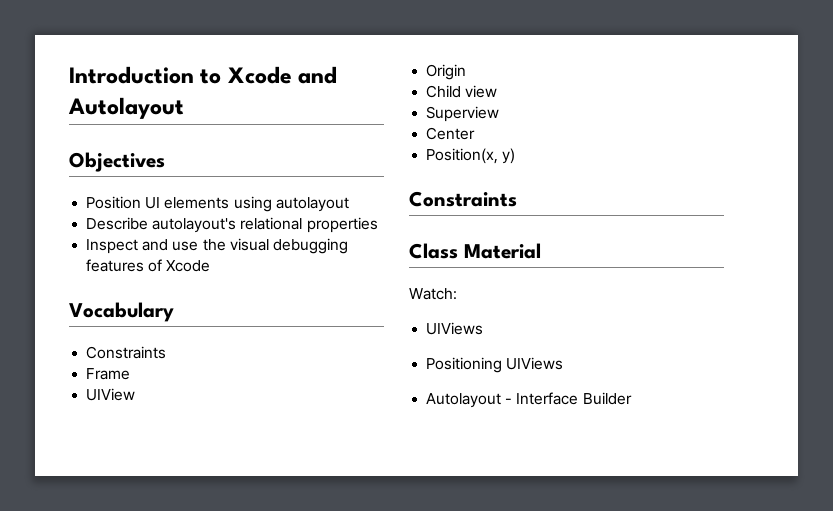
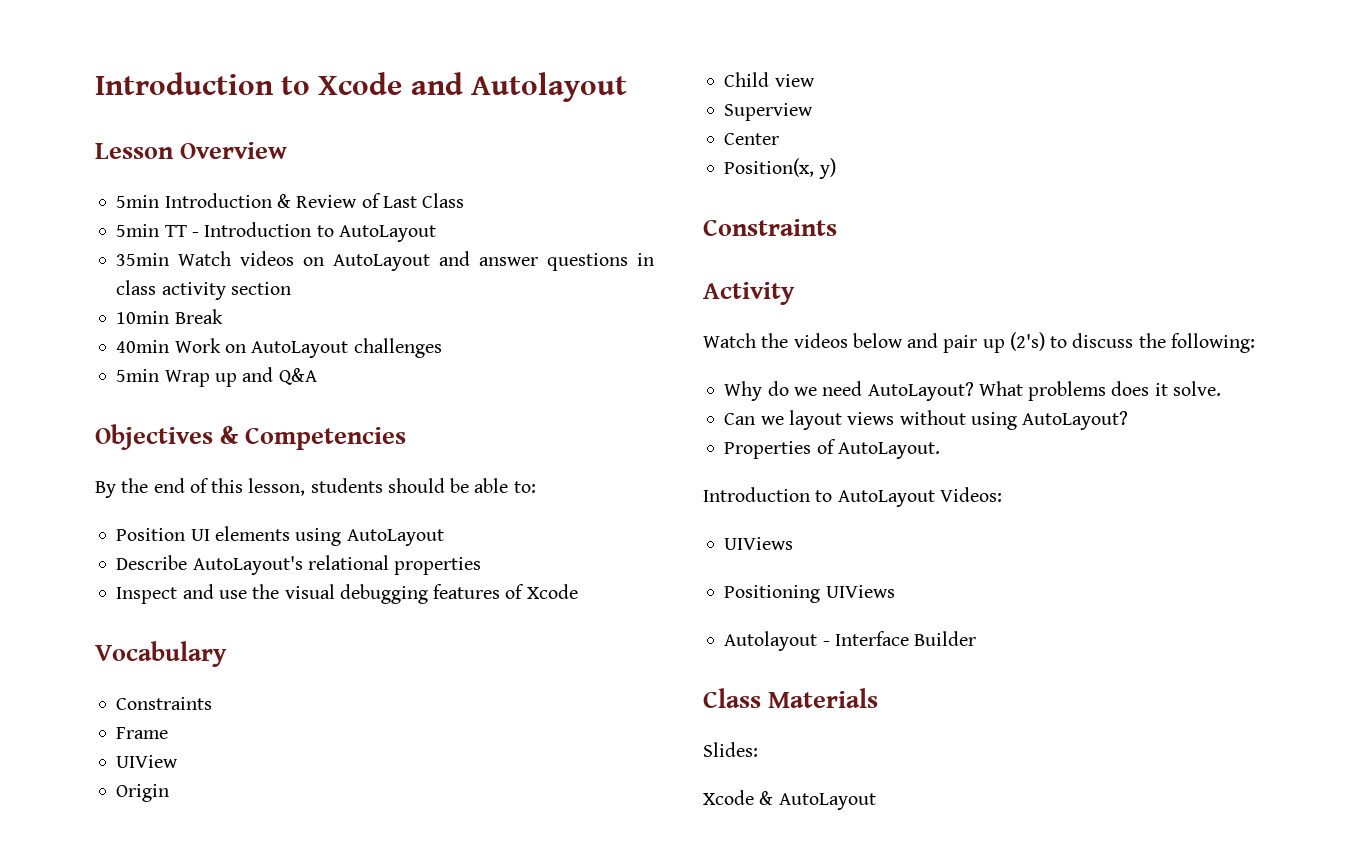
- Objectives
+ Lesson Overview
+ 5min Introduction & Review of Last Class
+ 5min TT - Introduction to AutoLayout
+ 35min Watch videos on AutoLayout and answer questions in class activity section
+ 10min Break
+ 40min Work on AutoLayout challenges
+ 5min Wrap up and Q&A
+ Objectives & Competencies
+ By the end of this lesson, students should be able to:
- Position UI elements using autolayout
+ Position UI elements using AutoLayout
- Describe autolayout's relational properties
+ Describe AutoLayout's relational properties
- Class Material
- Watch:
+ Activity
+ Watch the videos below and pair up (2's) to discuss the following:
+ Why do we need AutoLayout? What problems does it solve.
+ Can we layout views without using AutoLayout?
+ Properties of AutoLayout.
+ Introduction to AutoLayout Videos:
+ Class Materials
+ Slides:
+ Xcode & AutoLayout

